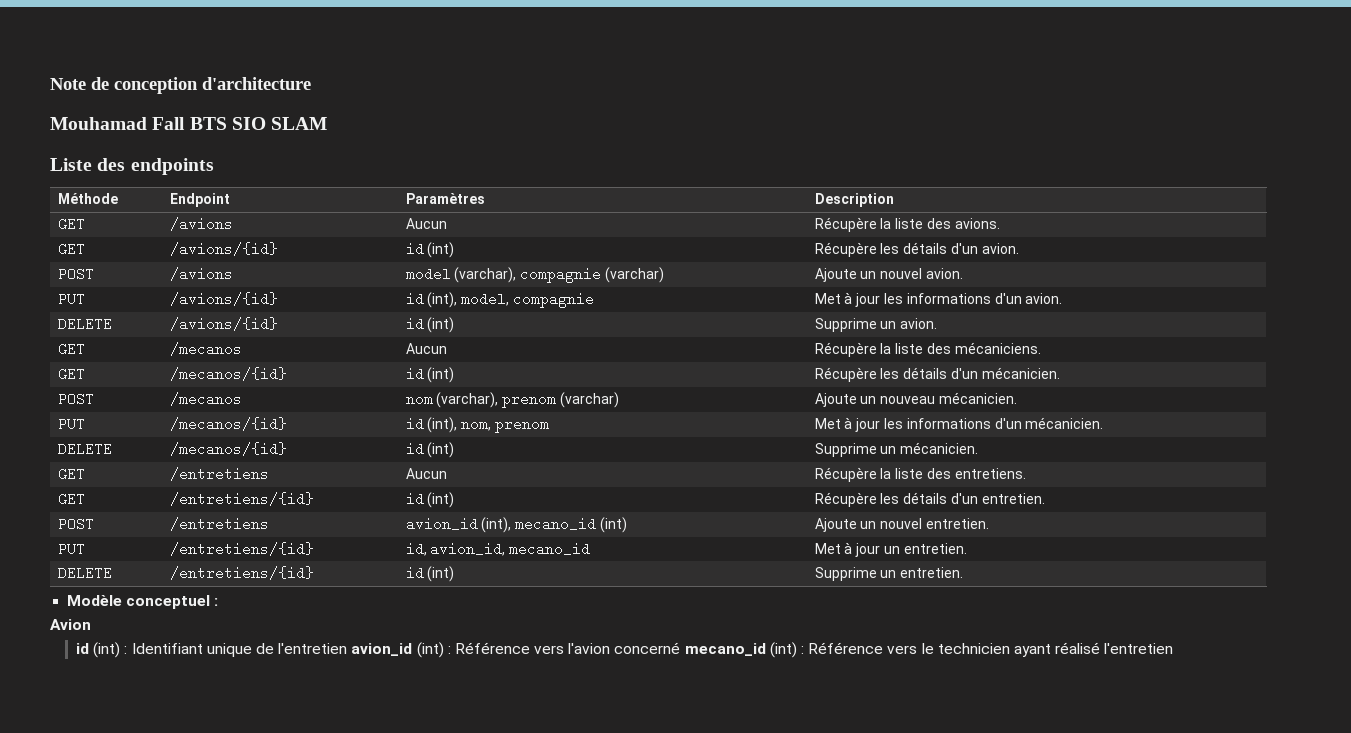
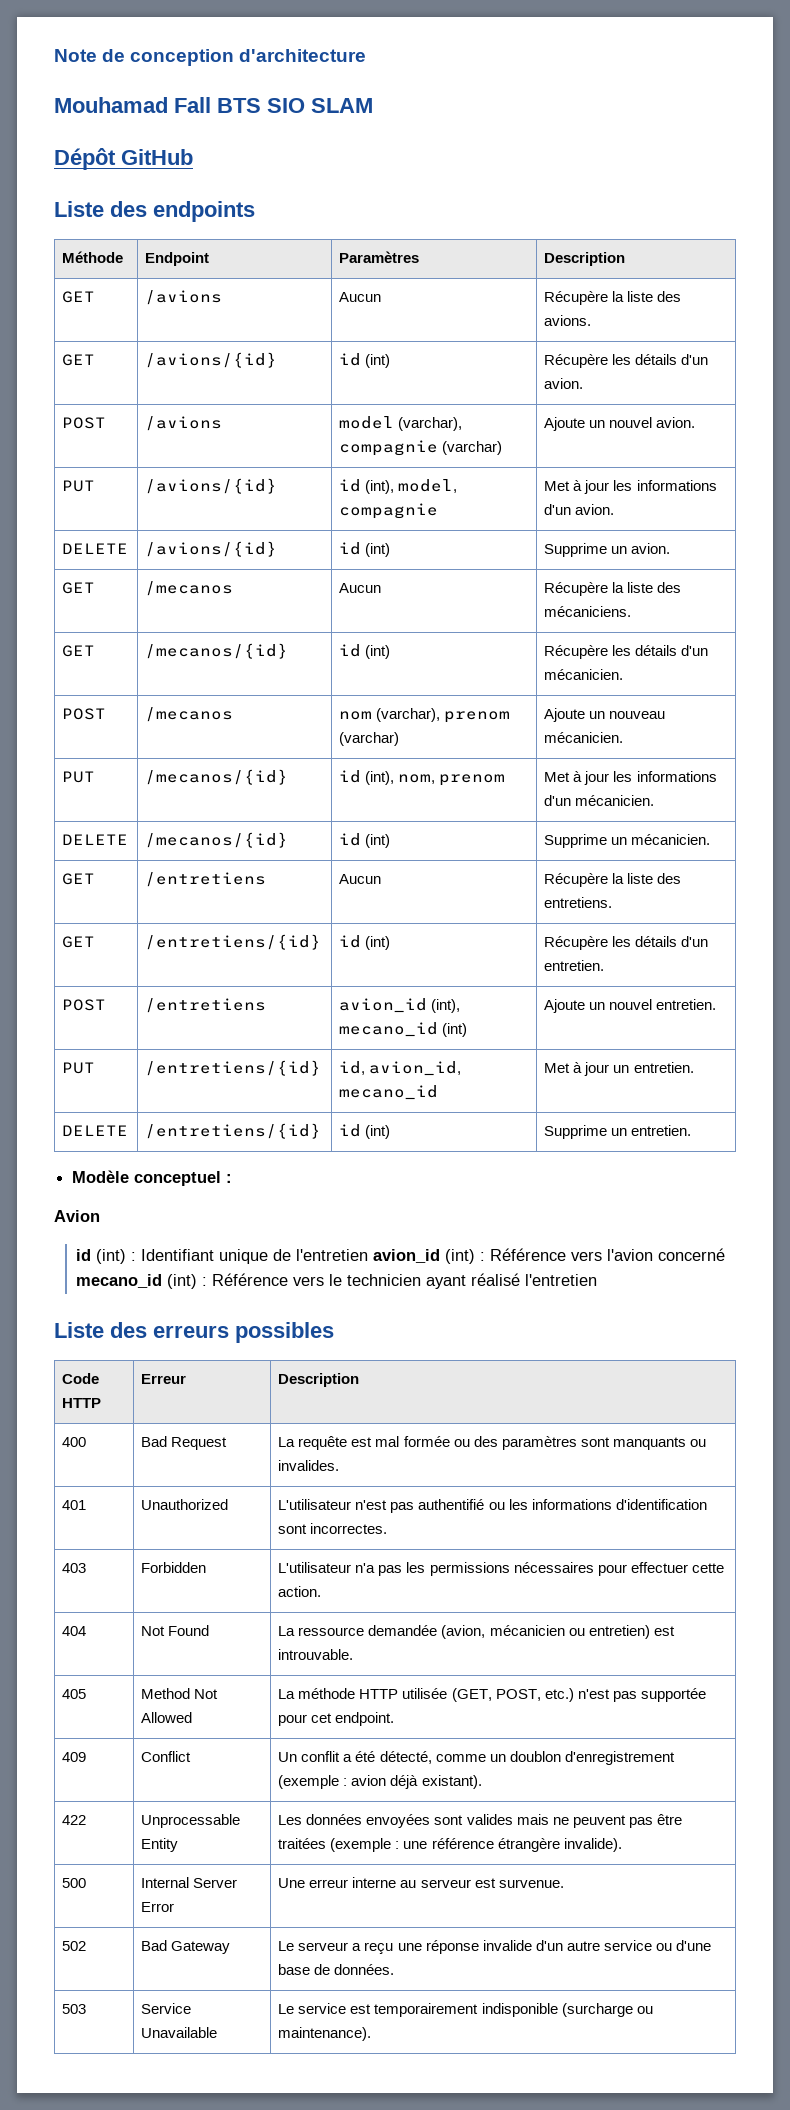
+ Dépôt GitHub
+ Liste des erreurs possibles
+ Code HTTP | Erreur | Description
+ 400 | Bad Request | La requête est mal formée ou des paramètres sont manquants ou invalides.
+ 401 | Unauthorized | L'utilisateur n'est pas authentifié ou les informations d'identification sont incorrectes.
+ 403 | Forbidden | L'utilisateur n'a pas les permissions nécessaires pour effectuer cette action.
+ 404 | Not Found | La ressource demandée (avion, mécanicien ou entretien) est introuvable.
+ 405 | Method Not Allowed | La méthode HTTP utilisée (GET, POST, etc.) n'est pas supportée pour cet endpoint.
+ 409 | Conflict | Un conflit a été détecté, comme un doublon d'enregistrement (exemple : avion déjà existant).
+ 422 | Unprocessable Entity | Les données envoyées sont valides mais ne peuvent pas être traitées (exemple : une référence étrangère invalide).
+ 500 | Internal Server Error | Une erreur interne au serveur est survenue.
+ 502 | Bad Gateway | Le serveur a reçu une réponse invalide d'un autre service ou d'une base de données.
+ 503 | Service Unavailable | Le service est temporairement indisponible (surcharge ou maintenance).

